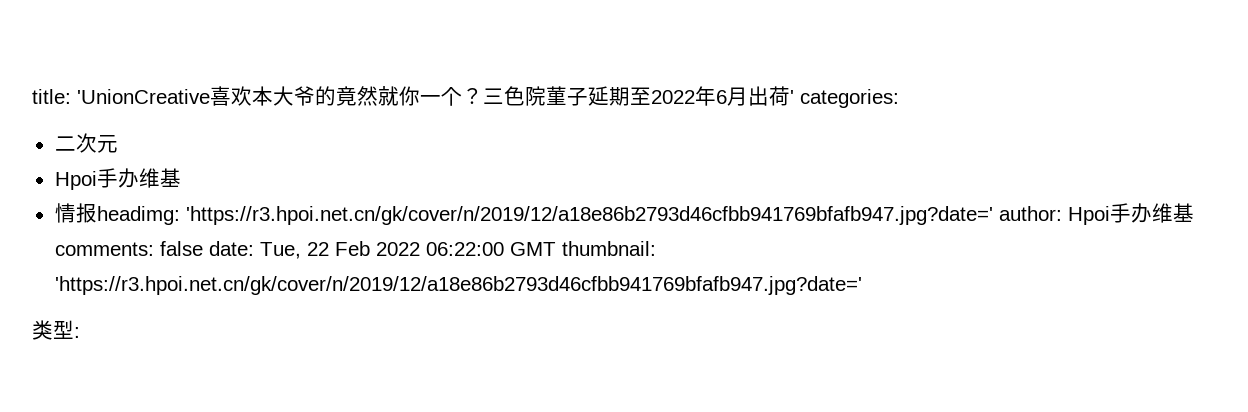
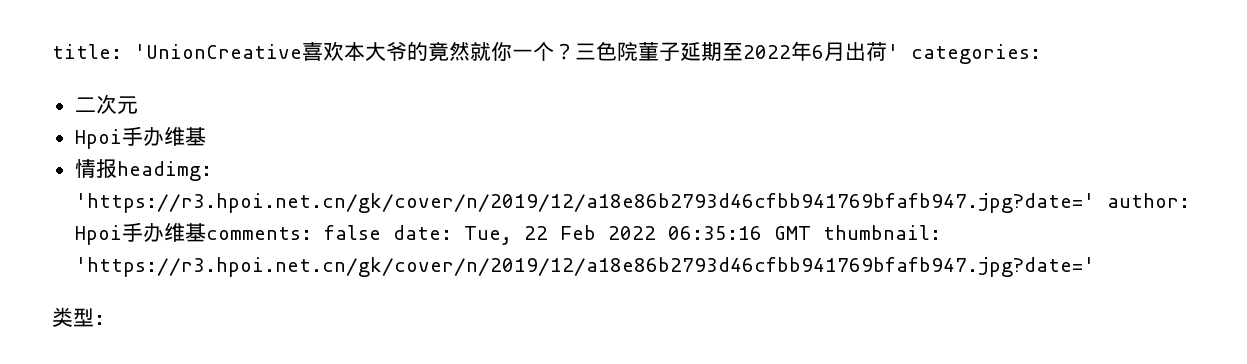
- 情报headimg: 'https://r3.hpoi.net.cn/gk/cover/n/2019/12/a18e86b2793d46cfbb941769bfafb947.jpg?date=' author: Hpoi手办维基comments: false date: Tue, 22 Feb 2022 06:22:00 GMT thumbnail: 'https://r3.hpoi.net.cn/gk/cover/n/2019/12/a18e86b2793d46cfbb941769bfafb947.jpg?date='
+ 情报headimg: 'https://r3.hpoi.net.cn/gk/cover/n/2019/12/a18e86b2793d46cfbb941769bfafb947.jpg?date=' author: Hpoi手办维基comments: false date: Tue, 22 Feb 2022 06:35:16 GMT thumbnail: 'https://r3.hpoi.net.cn/gk/cover/n/2019/12/a18e86b2793d46cfbb941769bfafb947.jpg?date='

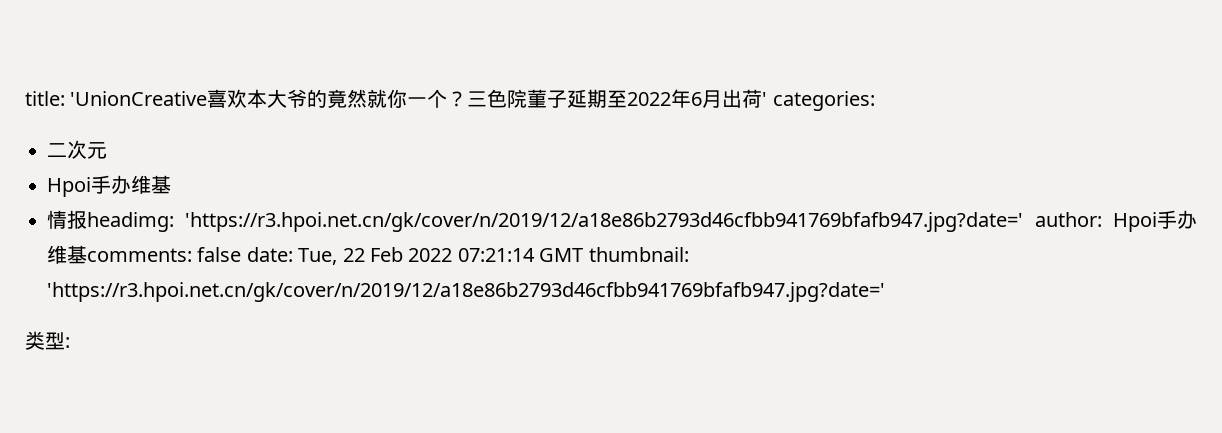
- 情报headimg: 'https://r3.hpoi.net.cn/gk/cover/n/2019/12/a18e86b2793d46cfbb941769bfafb947.jpg?date=' author: Hpoi手办维基comments: false date: Tue, 22 Feb 2022 06:35:16 GMT thumbnail: 'https://r3.hpoi.net.cn/gk/cover/n/2019/12/a18e86b2793d46cfbb941769bfafb947.jpg?date='
+ 情报headimg: 'https://r3.hpoi.net.cn/gk/cover/n/2019/12/a18e86b2793d46cfbb941769bfafb947.jpg?date=' author: Hpoi手办维基comments: false date: Tue, 22 Feb 2022 07:21:14 GMT thumbnail: 'https://r3.hpoi.net.cn/gk/cover/n/2019/12/a18e86b2793d46cfbb941769bfafb947.jpg?date='

